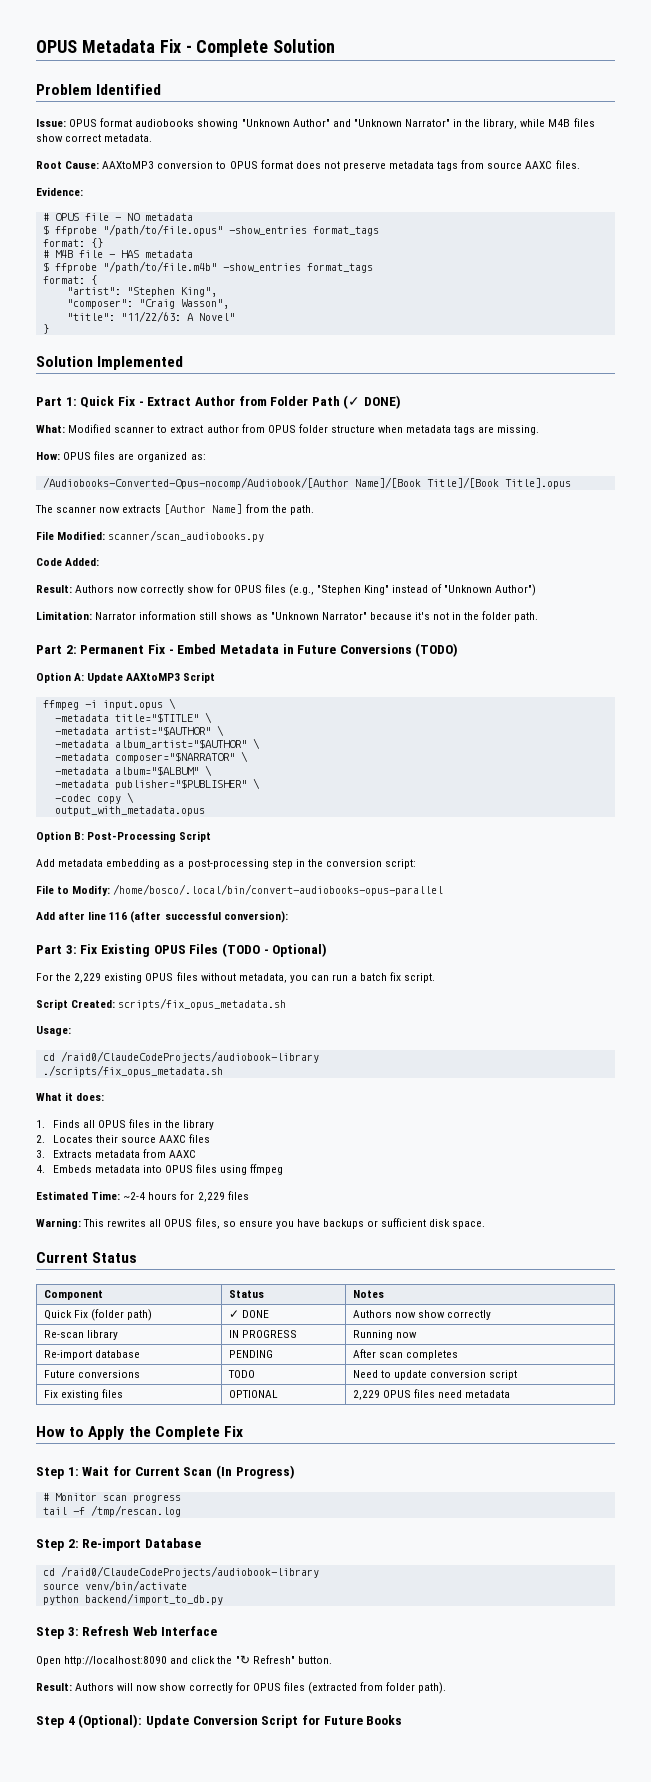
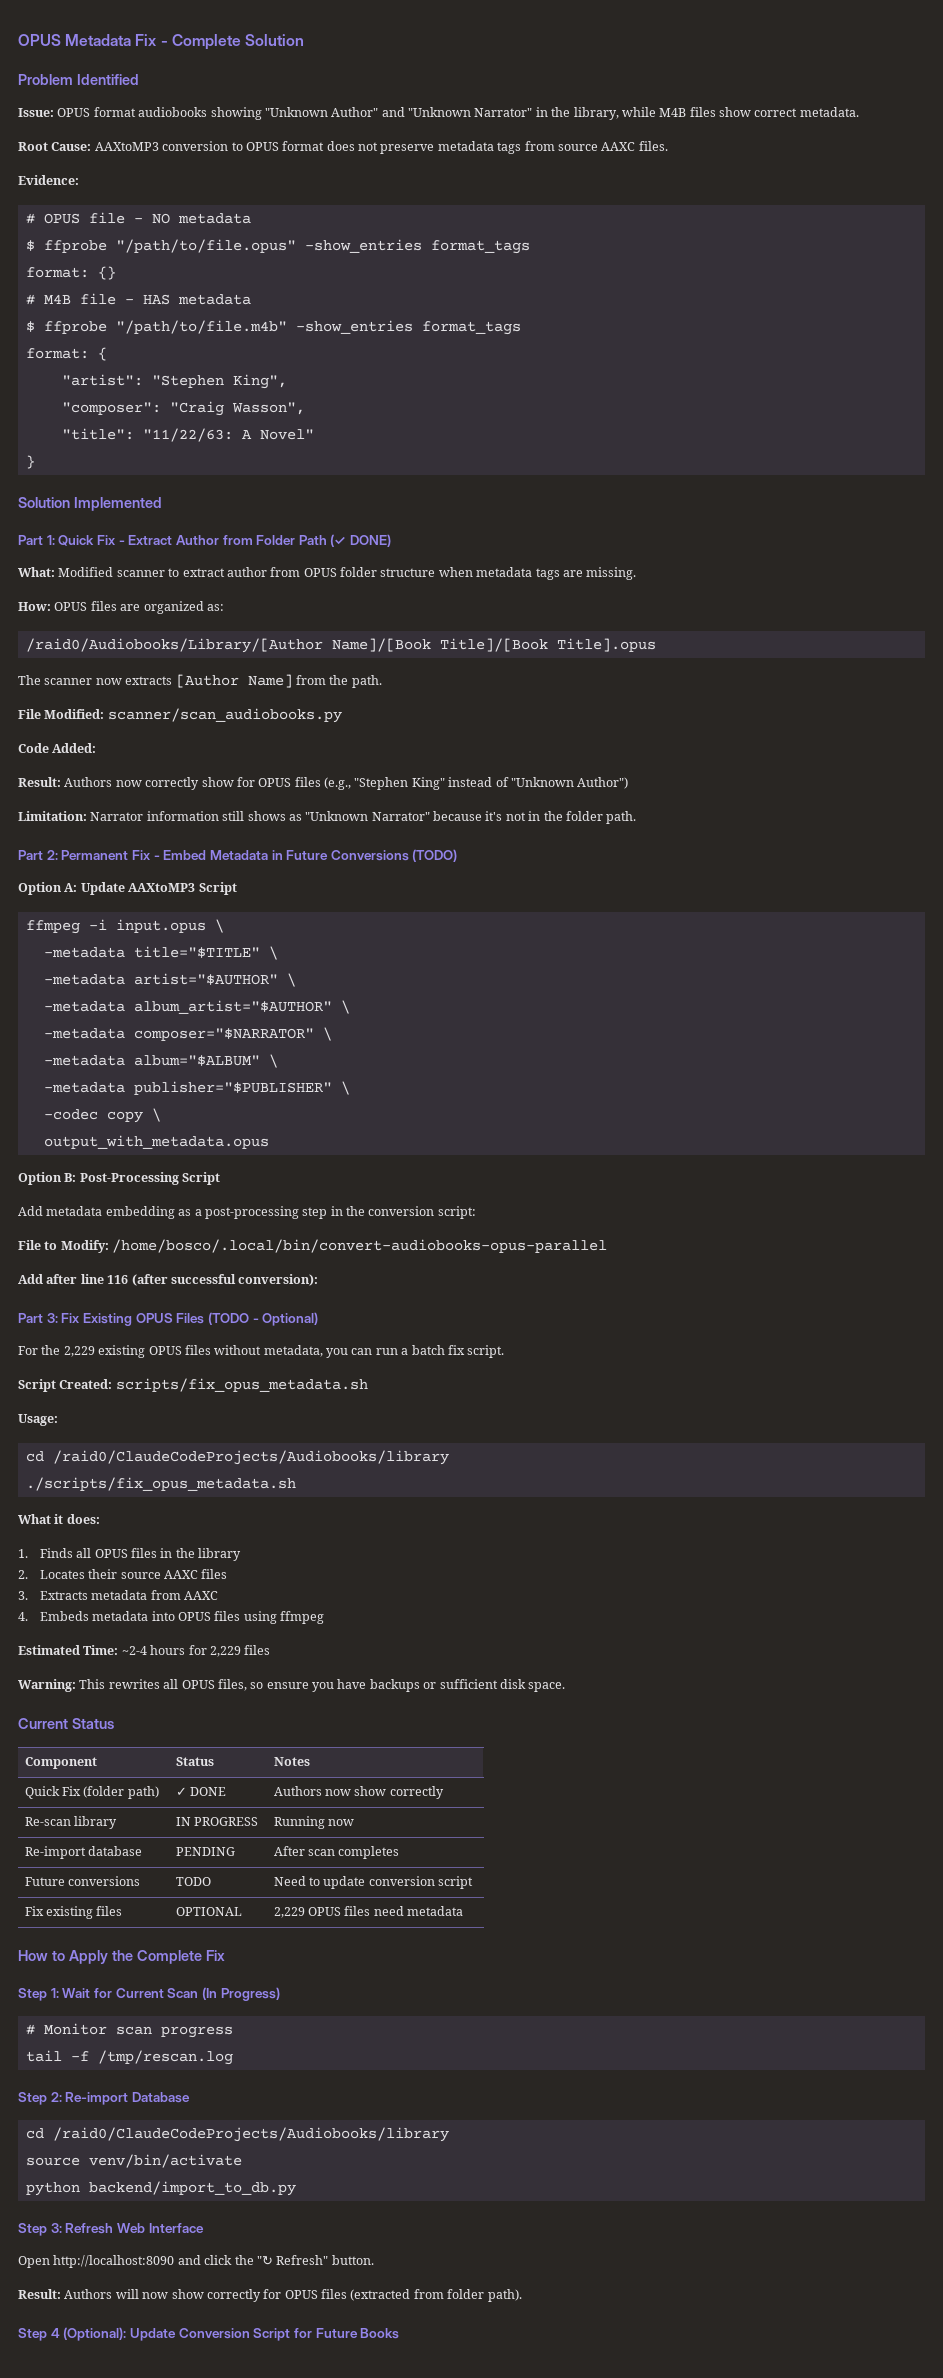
- /Audiobooks-Converted-Opus-nocomp/Audiobook/[Author Name]/[Book Title]/[Book Title].opus
+ /raid0/Audiobooks/Library/[Author Name]/[Book Title]/[Book Title].opus
  Usage:
- cd /raid0/ClaudeCodeProjects/audiobook-library
+ cd /raid0/ClaudeCodeProjects/Audiobooks/library
  Step 2: Re-import Database
- cd /raid0/ClaudeCodeProjects/audiobook-library
+ cd /raid0/ClaudeCodeProjects/Audiobooks/library

